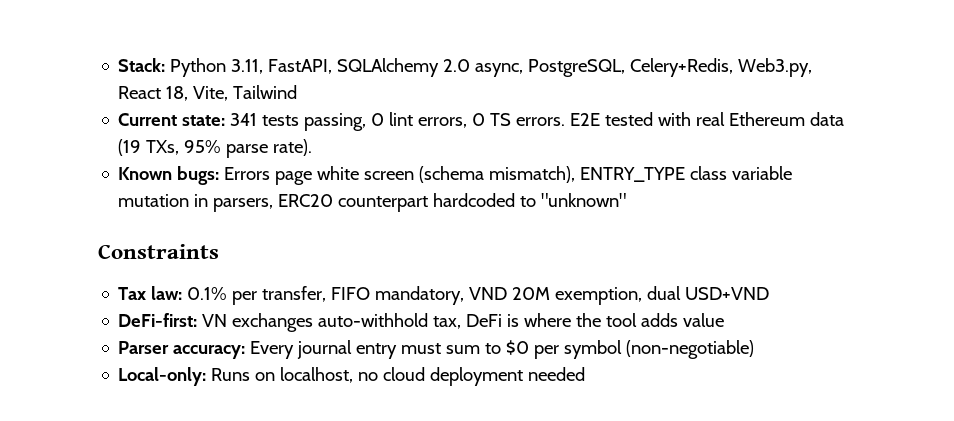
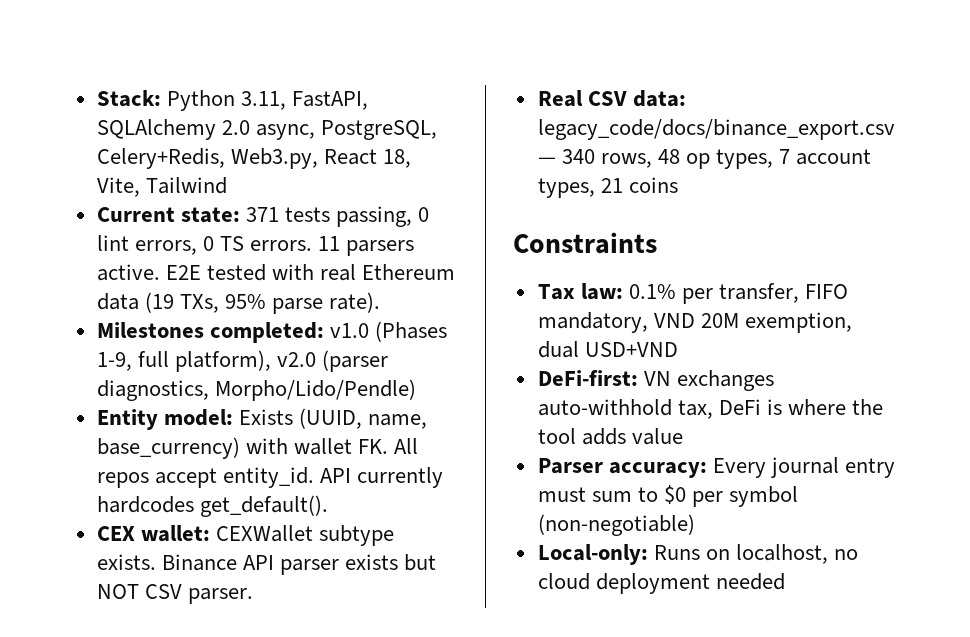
- Current state: 341 tests passing, 0 lint errors, 0 TS errors.
+ Current state: 371 tests passing, 0 lint errors, 0 TS errors.
+ 11 parsers active.
- Known bugs: Errors page white screen (schema mismatch), ENTRY_TYPE class variable mutation in parsers, ERC20 counterpart hardcoded to "unknown"
+ Milestones completed: v1.0 (Phases 1-9, full platform), v2.0 (parser diagnostics, Morpho/Lido/Pendle)
+ Entity model: Exists (UUID, name, base_currency) with wallet FK. All repos accept entity_id. API currently hardcodes get_default().
+ CEX wallet: CEXWallet subtype exists. Binance API parser exists but NOT CSV parser.
+ Real CSV data: legacy_code/docs/binance_export.csv — 340 rows, 48 op types, 7 account types, 21 coins

